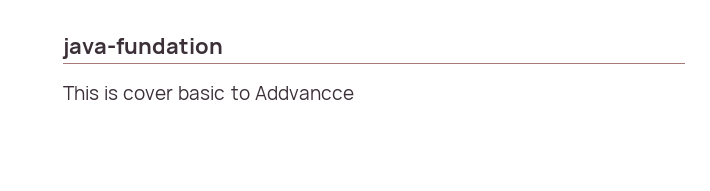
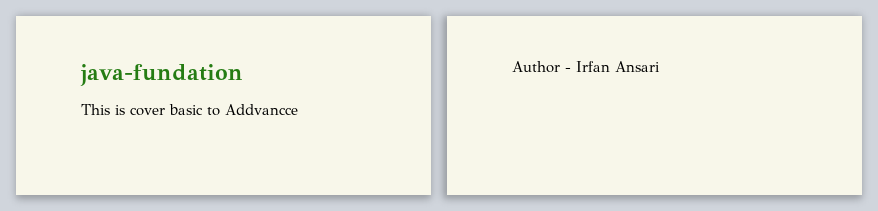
+ Author - Irfan Ansari

